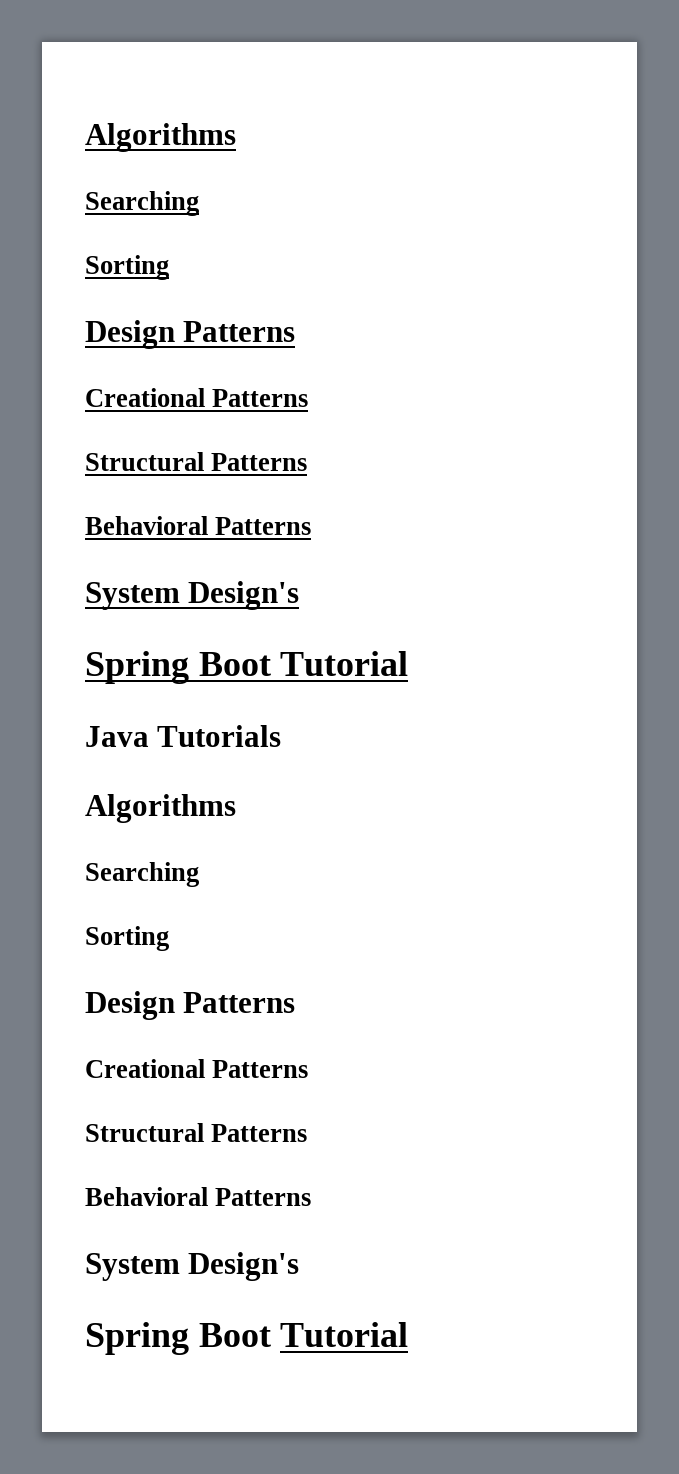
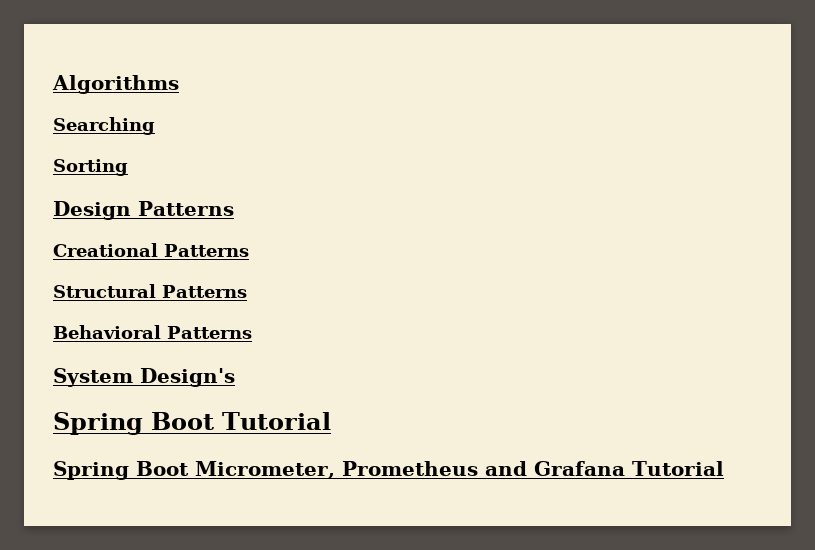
- Java Tutorials
- Algorithms
- Searching
- Sorting
- Design Patterns
- Creational Patterns
- Structural Patterns
- Behavioral Patterns
- System Design's
- Spring Boot Tutorial
+ Spring Boot Micrometer, Prometheus and Grafana Tutorial

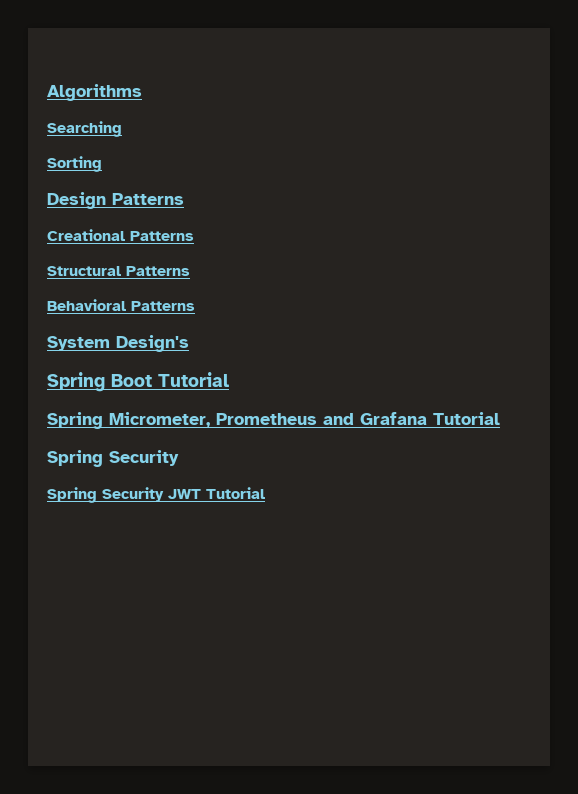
- Spring Boot Micrometer, Prometheus and Grafana Tutorial
+ Spring Micrometer, Prometheus and Grafana Tutorial
+ Spring Security
+ Spring Security JWT Tutorial

